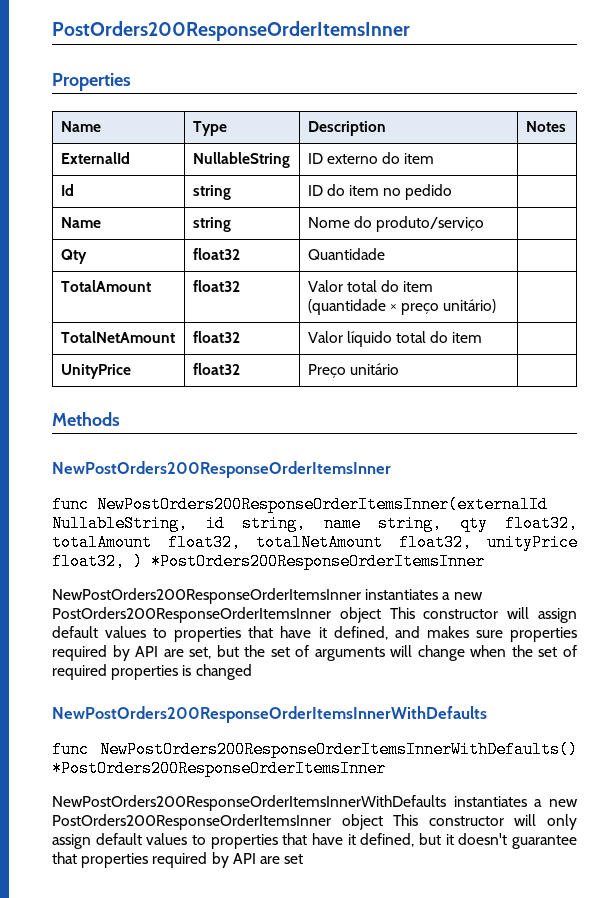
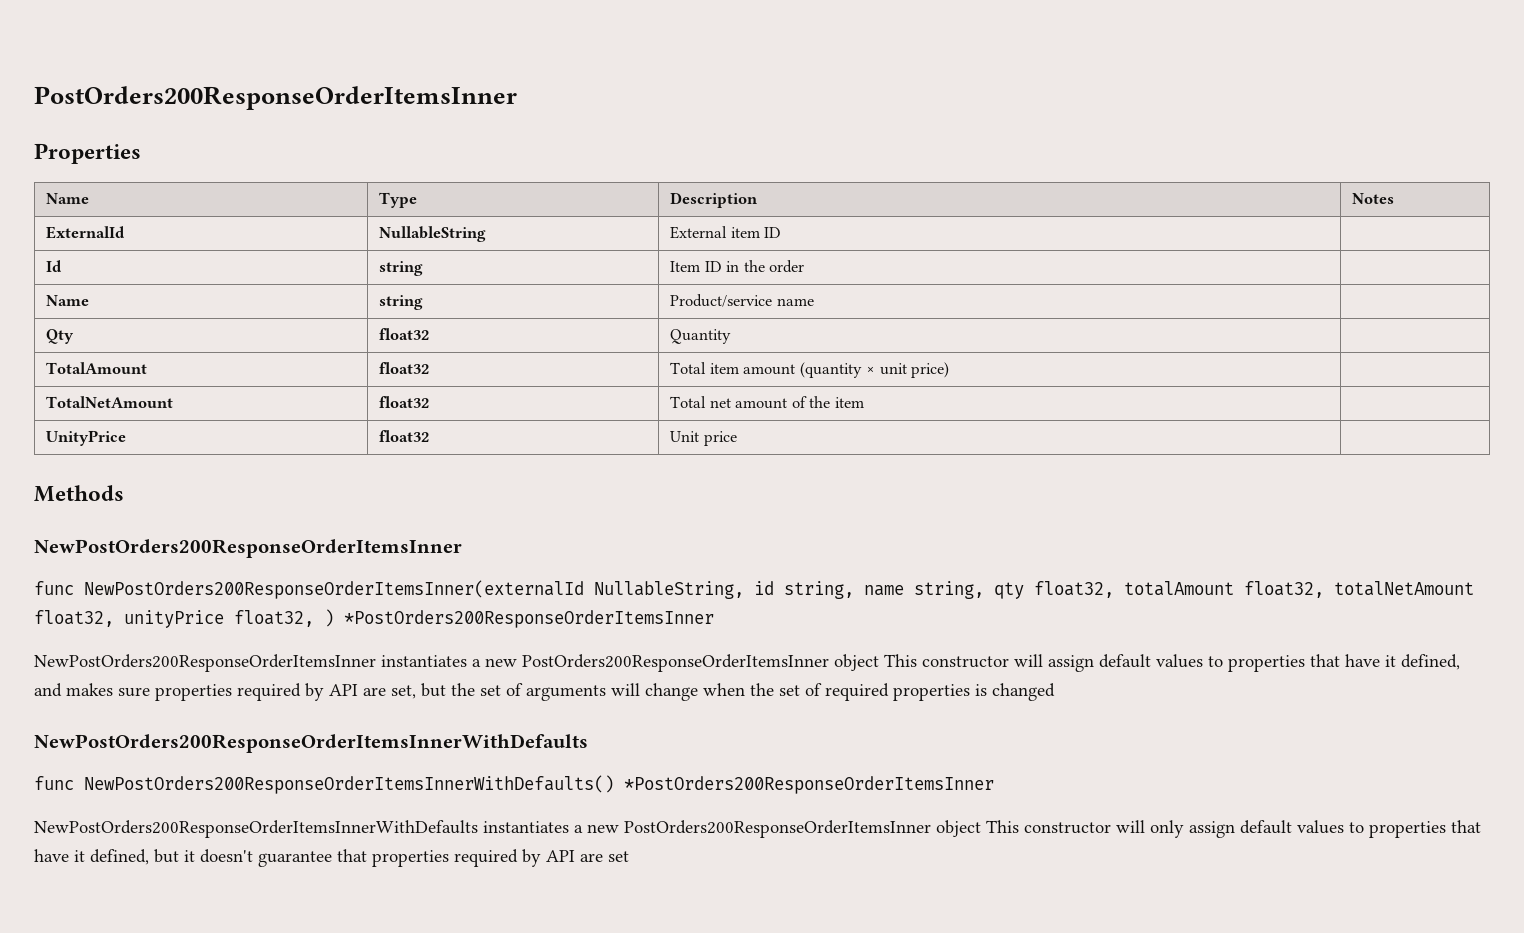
- ExternalId | NullableString | ID externo do item |
+ ExternalId | NullableString | External item ID |
- Id | string | ID do item no pedido |
+ Id | string | Item ID in the order |
- Name | string | Nome do produto/serviço |
+ Name | string | Product/service name |
- Qty | float32 | Quantidade |
+ Qty | float32 | Quantity |
- TotalAmount | float32 | Valor total do item (quantidade × preço unitário) |
- TotalNetAmount | float32 | Valor líquido total do item |
+ TotalAmount | float32 | Total item amount (quantity × unit price) |
+ TotalNetAmount | float32 | Total net amount of the item |
- UnityPrice | float32 | Preço unitário |
+ UnityPrice | float32 | Unit price |

